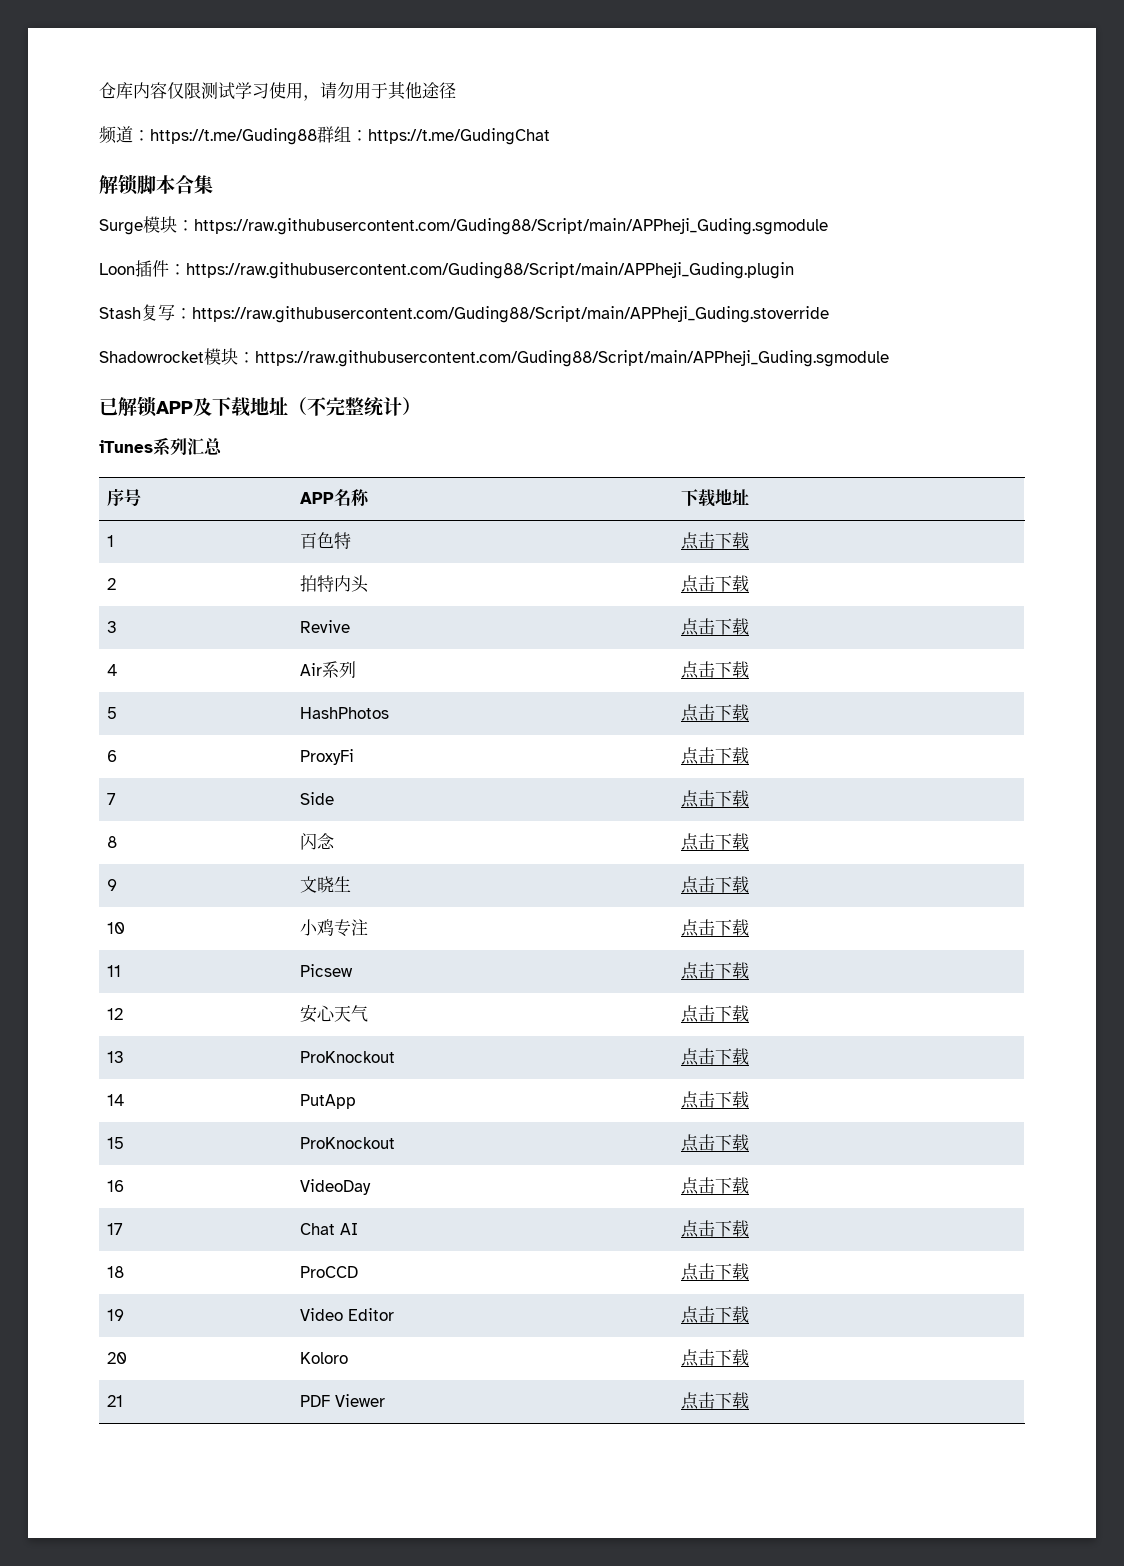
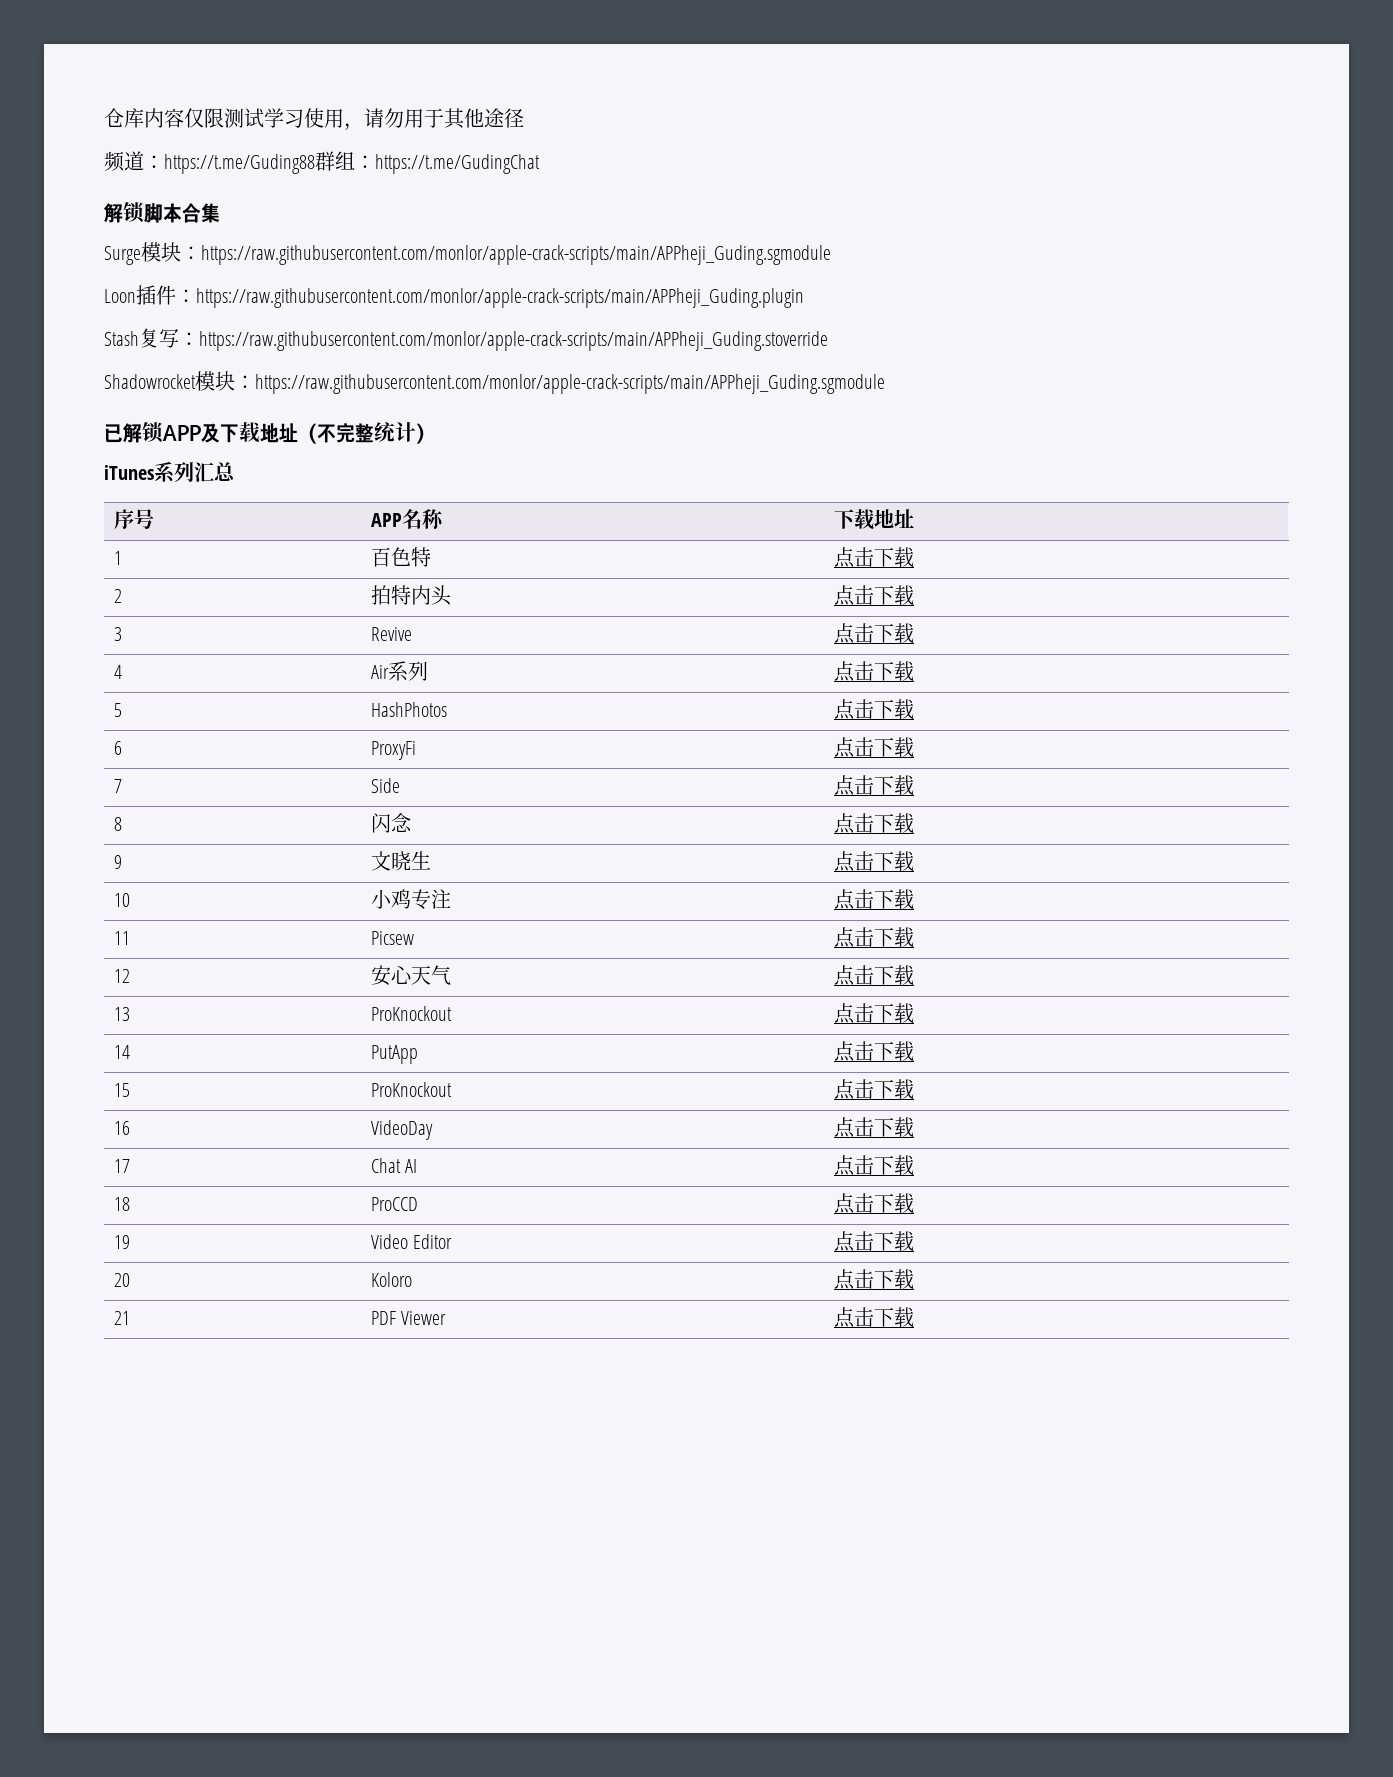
- Surge模块：https://raw.githubusercontent.com/Guding88/Script/main/APPheji_Guding.sgmodule
+ Surge模块：https://raw.githubusercontent.com/monlor/apple-crack-scripts/main/APPheji_Guding.sgmodule
- Loon插件：https://raw.githubusercontent.com/Guding88/Script/main/APPheji_Guding.plugin
+ Loon插件：https://raw.githubusercontent.com/monlor/apple-crack-scripts/main/APPheji_Guding.plugin
- Stash复写：https://raw.githubusercontent.com/Guding88/Script/main/APPheji_Guding.stoverride
+ Stash复写：https://raw.githubusercontent.com/monlor/apple-crack-scripts/main/APPheji_Guding.stoverride
- Shadowrocket模块：https://raw.githubusercontent.com/Guding88/Script/main/APPheji_Guding.sgmodule
+ Shadowrocket模块：https://raw.githubusercontent.com/monlor/apple-crack-scripts/main/APPheji_Guding.sgmodule

